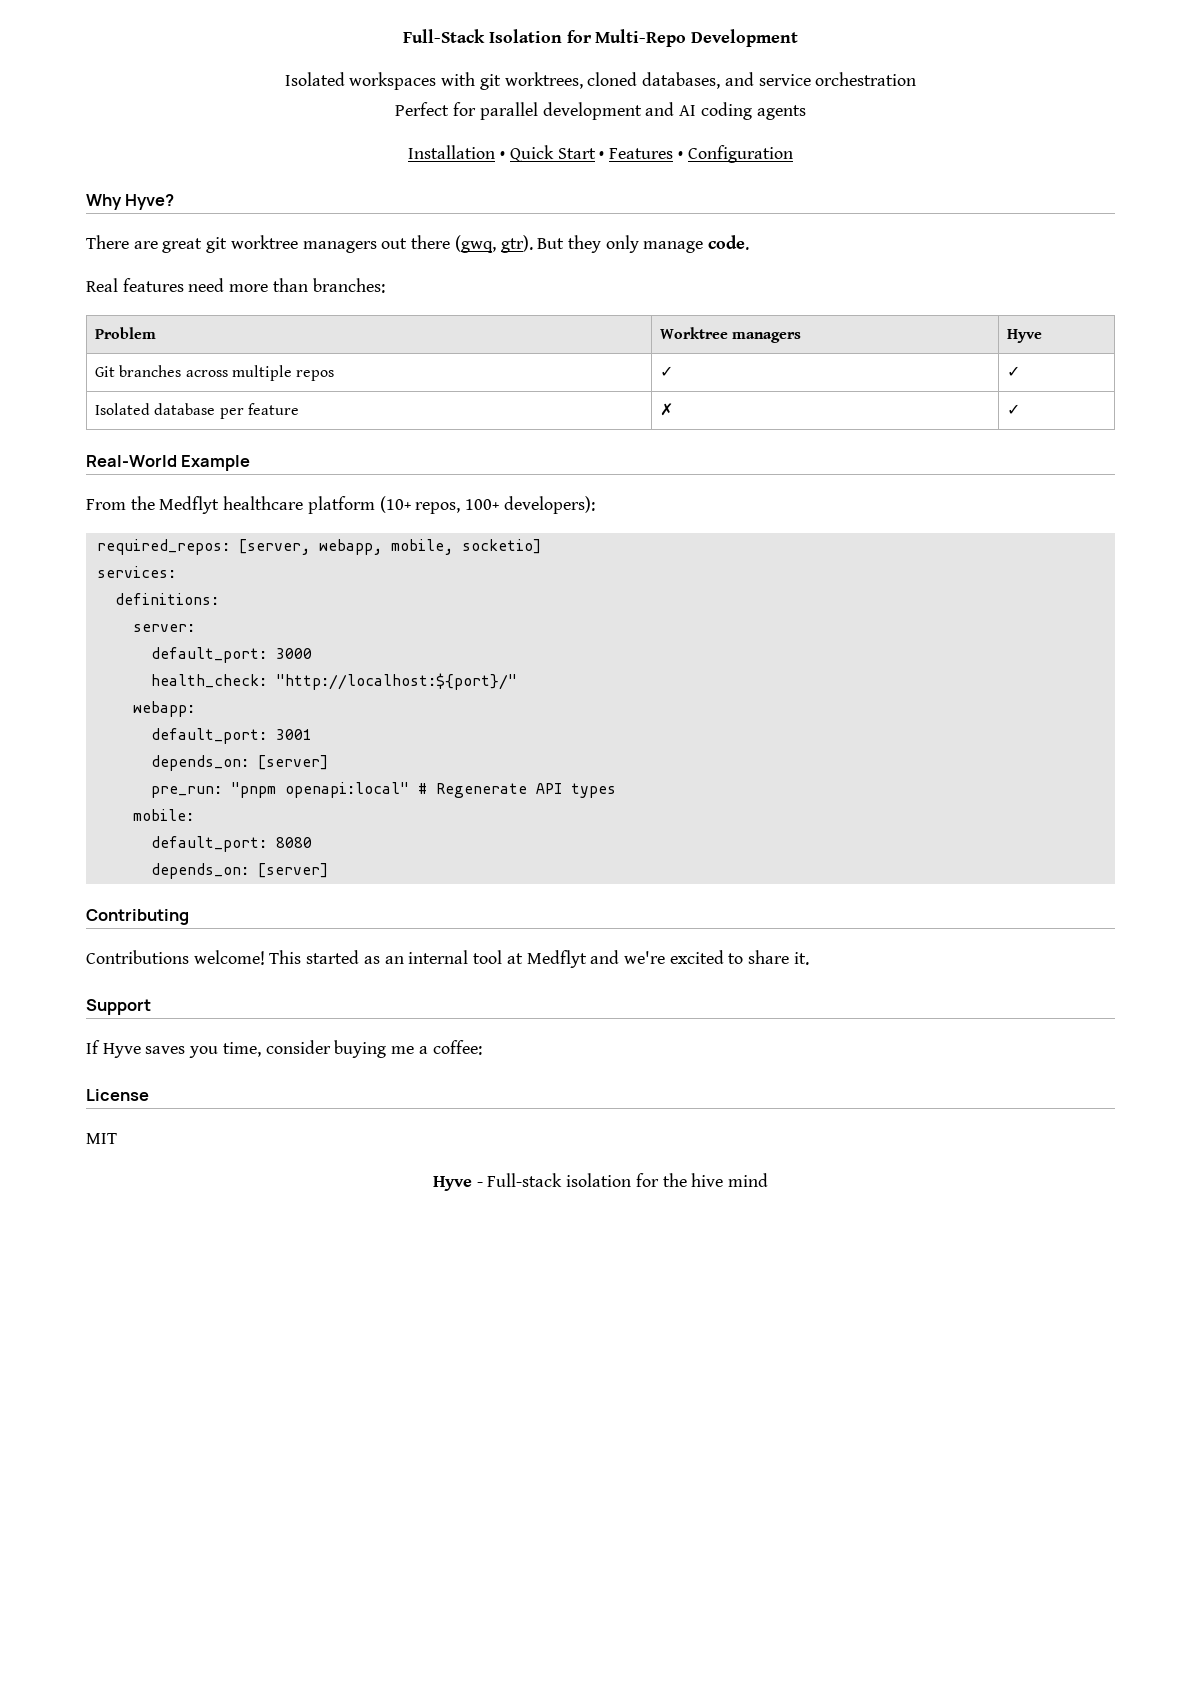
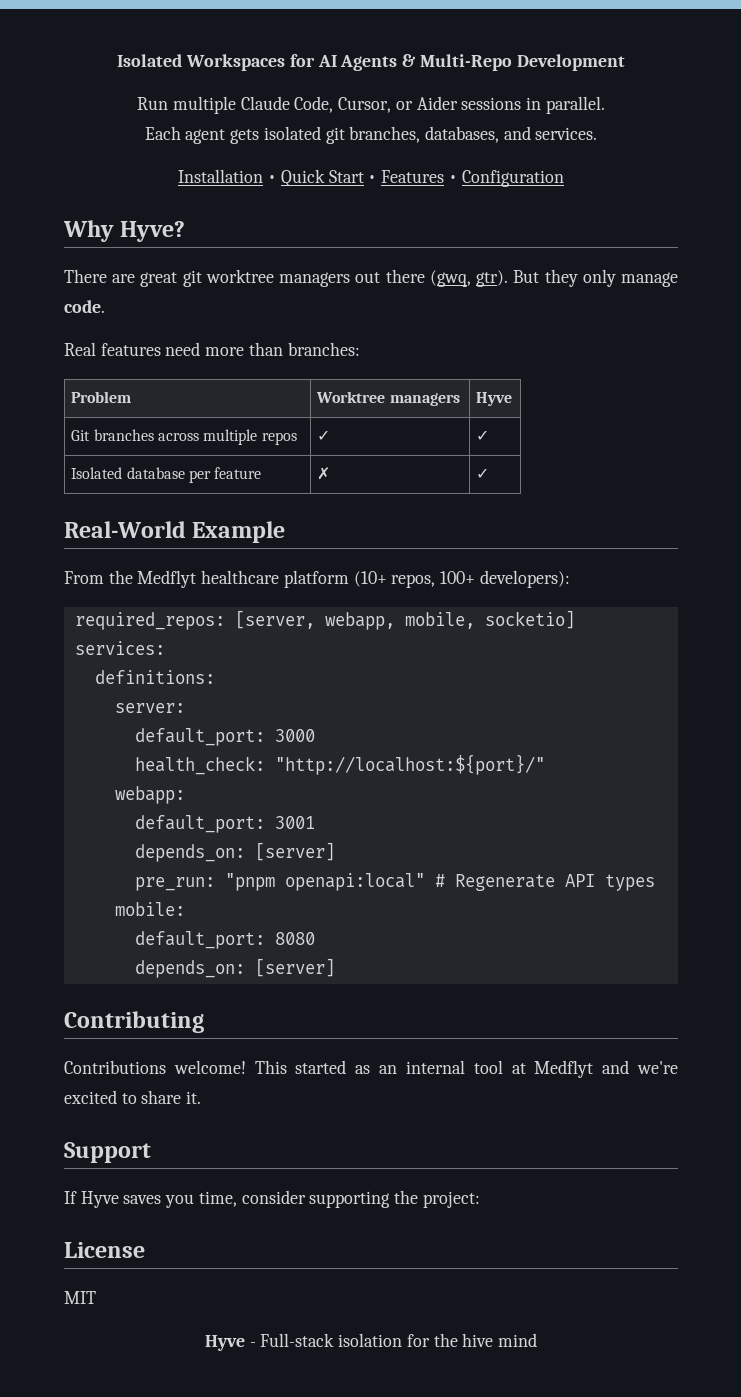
- Full-Stack Isolation for Multi-Repo Development
- Isolated workspaces with git worktrees, cloned databases, and service orchestration
- Perfect for parallel development and AI coding agents
+ Isolated Workspaces for AI Agents & Multi-Repo Development
+ Run multiple Claude Code, Cursor, or Aider sessions in parallel.
+ Each agent gets isolated git branches, databases, and services.
- If Hyve saves you time, consider buying me a coffee:
+ If Hyve saves you time, consider supporting the project:

